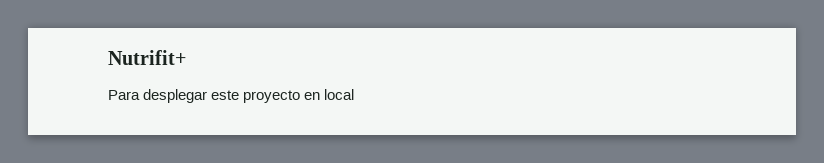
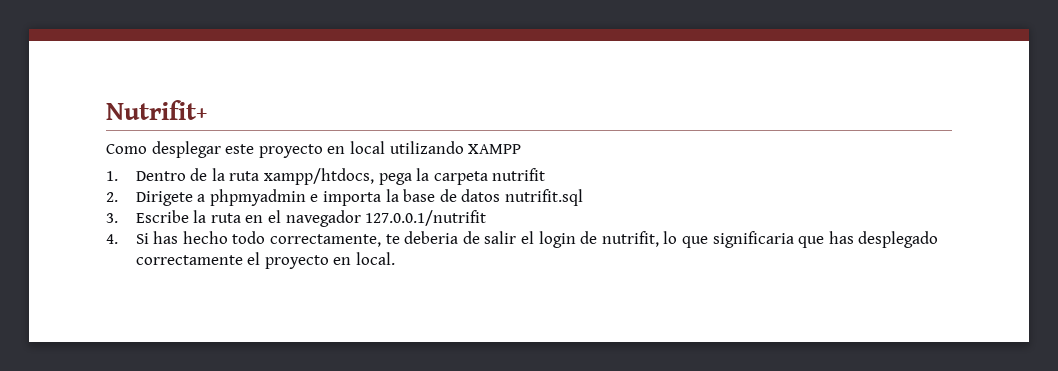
- Para desplegar este proyecto en local
+ Como desplegar este proyecto en local utilizando XAMPP
+ 1. Dentro de la ruta xampp/htdocs, pega la carpeta nutrifit
+ 2. Dirigete a phpmyadmin e importa la base de datos nutrifit.sql
+ 3. Escribe la ruta en el navegador 127.0.0.1/nutrifit
+ 4. Si has hecho todo correctamente, te deberia de salir el login de nutrifit, lo que significaria que has desplegado correctamente el proyecto en local.

